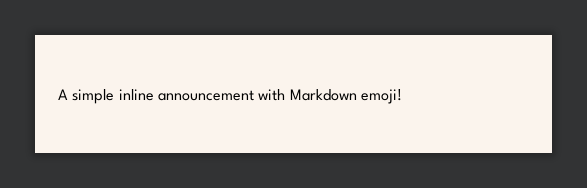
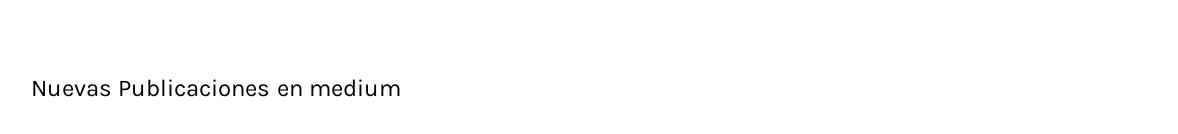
- A simple inline announcement with Markdown emoji!
+ Nuevas Publicaciones en medium

